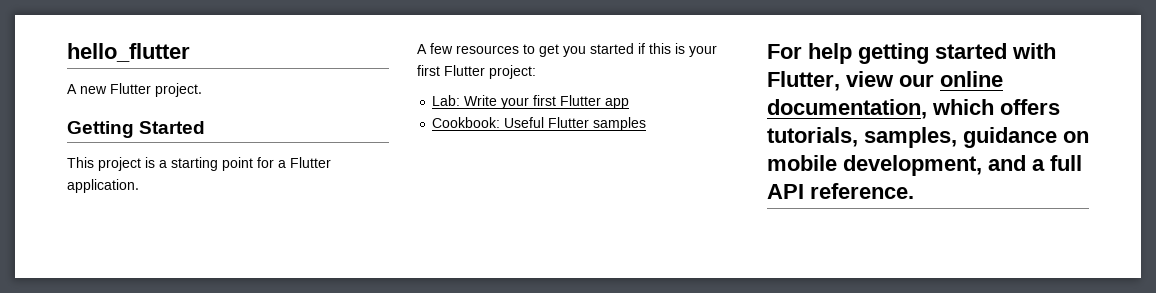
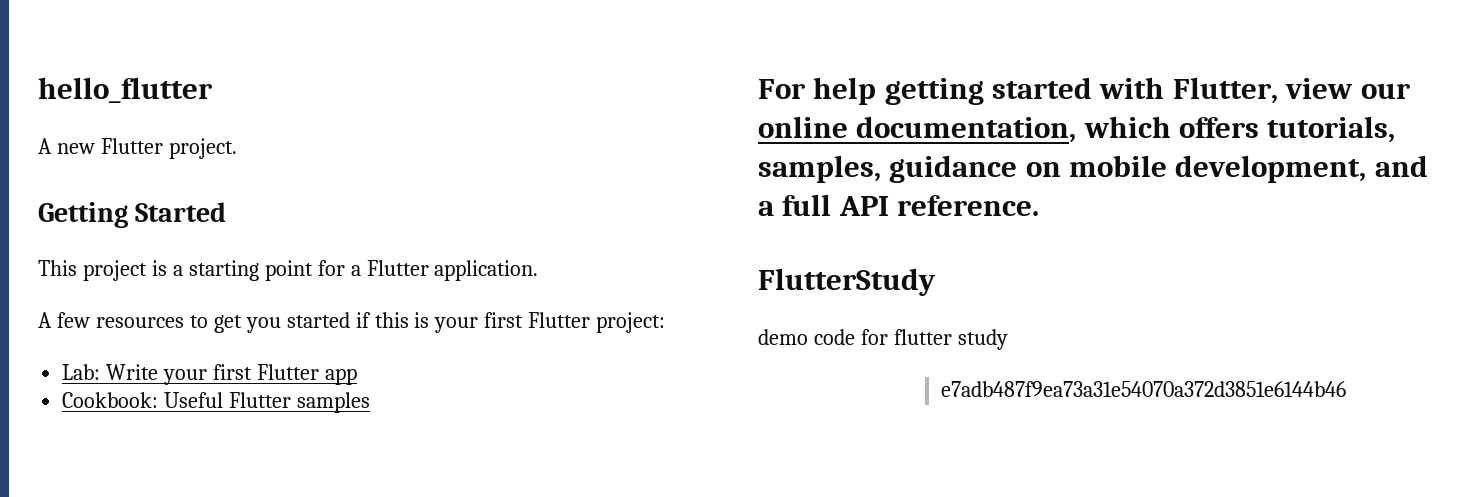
+ FlutterStudy
+ demo code for flutter study
+ e7adb487f9ea73a31e54070a372d3851e6144b46

